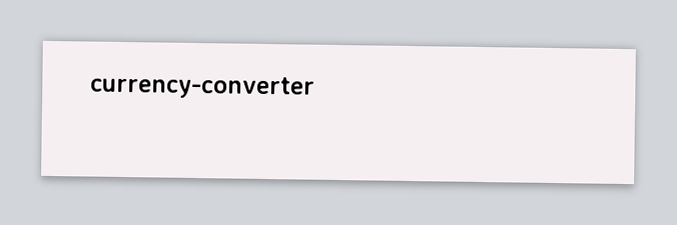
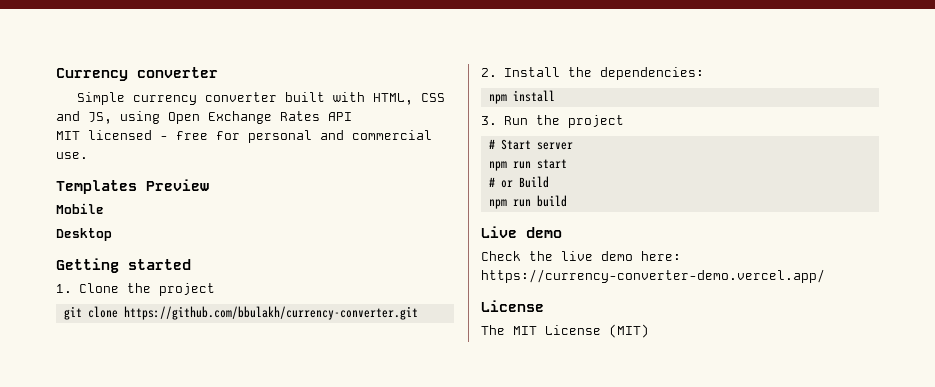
- currency-converter
+ Currency converter
+ Simple currency converter built with HTML, CSS and JS, using Open Exchange Rates API
+ MIT licensed - free for personal and commercial use.
+ Templates Preview
+ Mobile
+ Desktop
+ Getting started
+ 1. Clone the project
+ git clone https://github.com/bbulakh/currency-converter.git
+ 2. Install the dependencies:
+ npm install
+ 3. Run the project
+ # Start server
+ npm run start
+ # or Build
+ npm run build
+ Live demo
+ Check the live demo here: https://currency-converter-demo.vercel.app/
+ License
+ The MIT License (MIT)

